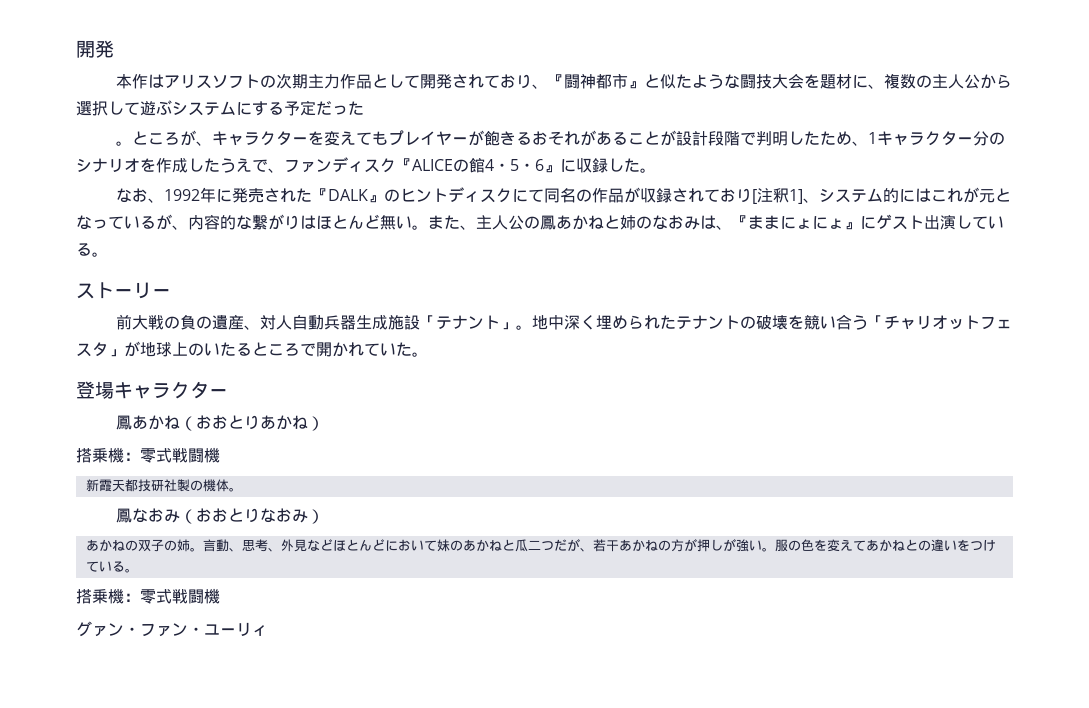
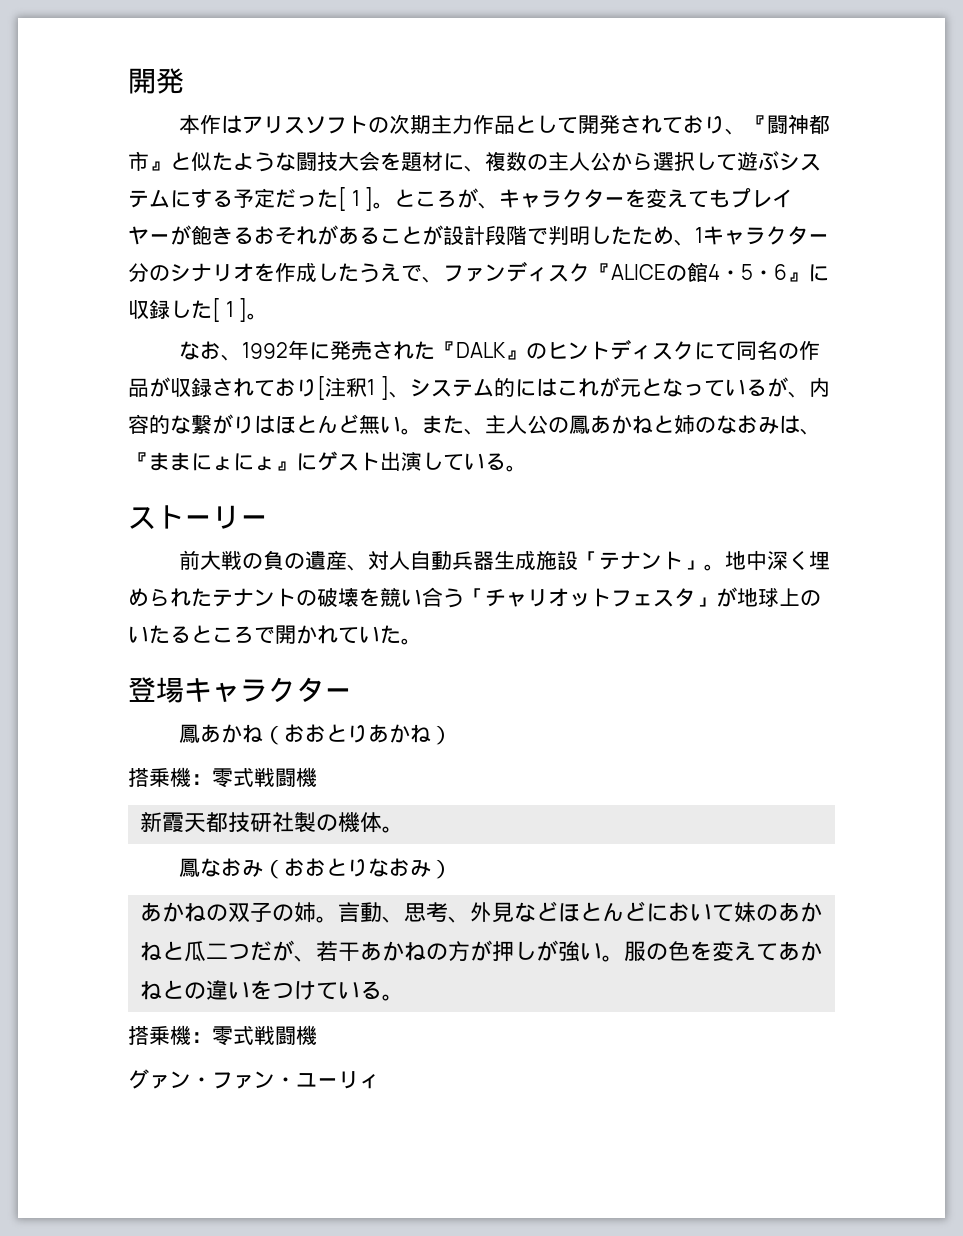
- 本作はアリスソフトの次期主力作品として開発されており、『闘神都市』と似たような闘技大会を題材に、複数の主人公から選択して遊ぶシステムにする予定だった
- 。
+ 本作はアリスソフトの次期主力作品として開発されており、『闘神都市』と似たような闘技大会を題材に、複数の主人公から選択して遊ぶシステムにする予定だった[ 1 ]。
- ところが、キャラクターを変えてもプレイヤーが飽きるおそれがあることが設計段階で判明したため、1キャラクター分のシナリオを作成したうえで、ファンディスク『ALICEの館4・5・6』に収録した。
+ ところが、キャラクターを変えてもプレイヤーが飽きるおそれがあることが設計段階で判明したため、1キャラクター分のシナリオを作成したうえで、ファンディスク『ALICEの館4・5・6』に収録した[ 1 ]。
- なお、1992年に発売された『DALK』のヒントディスクにて同名の作品が収録されており[注釈1]、システム的にはこれが元となっているが、内容的な繋がりはほとんど無い。
+ なお、1992年に発売された『DALK』のヒントディスクにて同名の作品が収録されており[注釈1 ]、システム的にはこれが元となっているが、内容的な繋がりはほとんど無い。

